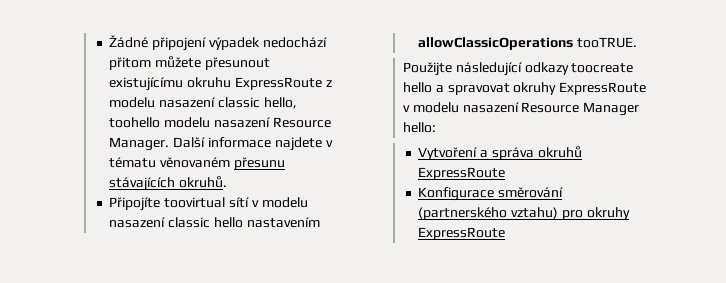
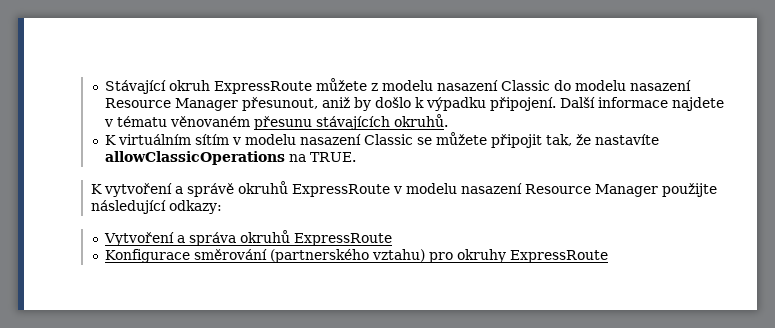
- Žádné připojení výpadek nedochází přitom můžete přesunout existujícímu okruhu ExpressRoute z modelu nasazení classic hello, toohello modelu nasazení Resource Manager.
+ Stávající okruh ExpressRoute můžete z modelu nasazení Classic do modelu nasazení Resource Manager přesunout, aniž by došlo k výpadku připojení.
- Připojíte toovirtual sítí v modelu nasazení classic hello nastavením allowClassicOperations tooTRUE.
- Použijte následující odkazy toocreate hello a spravovat okruhy ExpressRoute v modelu nasazení Resource Manager hello:
+ K virtuálním sítím v modelu nasazení Classic se můžete připojit tak, že nastavíte allowClassicOperations na TRUE.
+ K vytvoření a správě okruhů ExpressRoute v modelu nasazení Resource Manager použijte následující odkazy:

